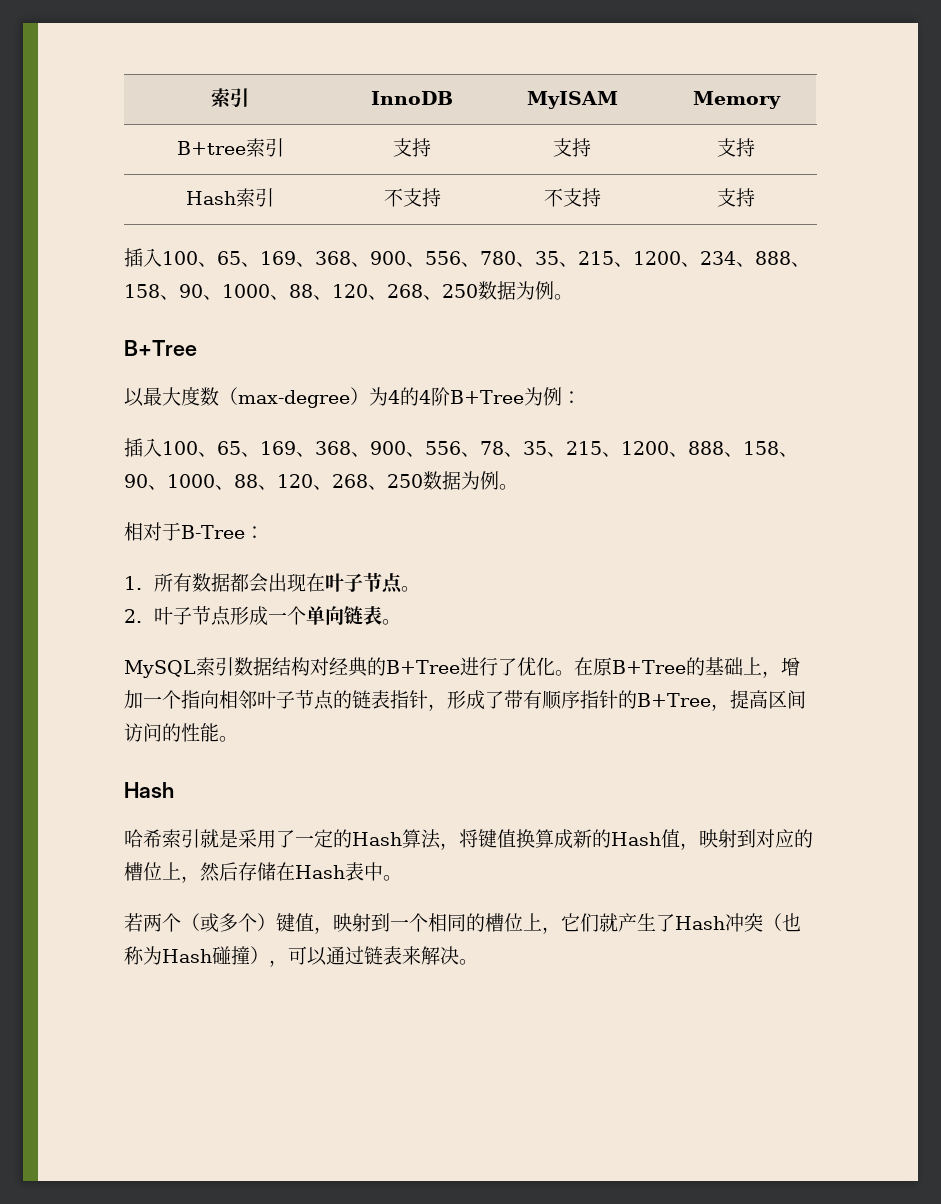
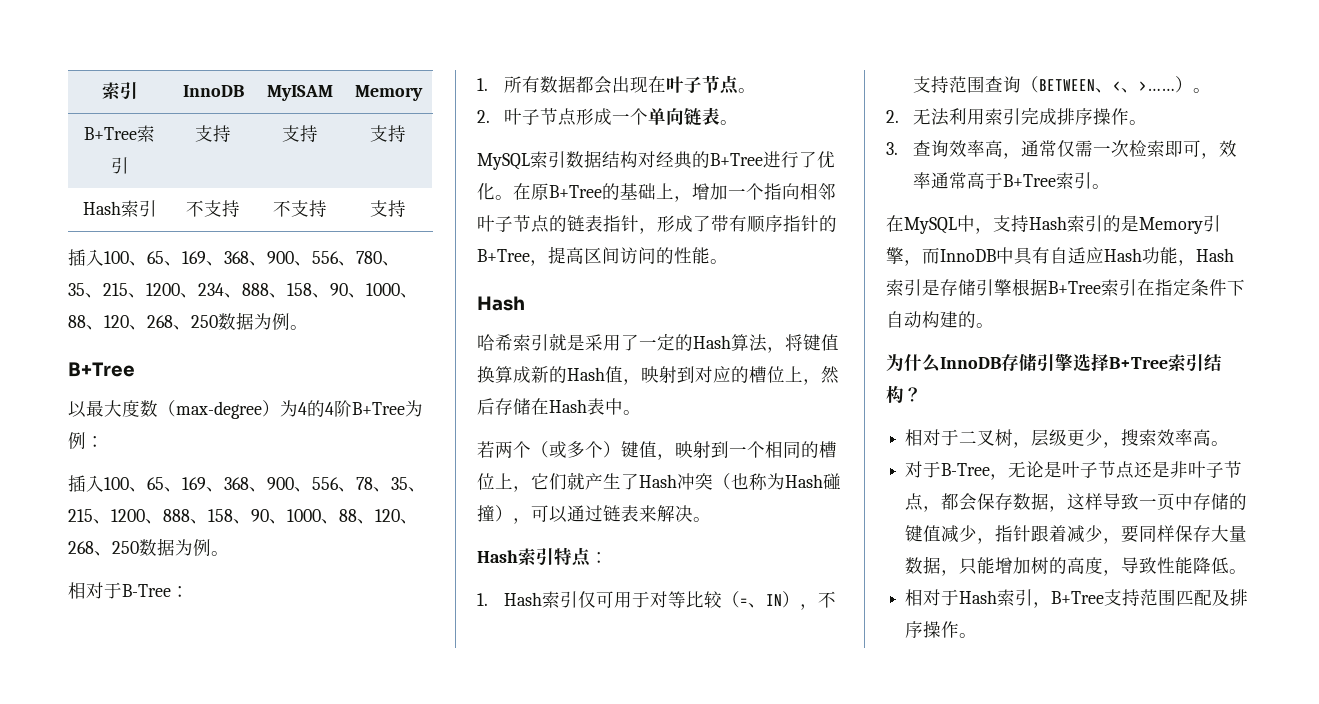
- B+tree索引 | 支持 | 支持 | 支持
+ B+Tree索引 | 支持 | 支持 | 支持
+ Hash索引特点：
+ 1. Hash索引仅可用于对等比较（=、IN），不支持范围查询（BETWEEN、<、>……）。
+ 2.无法利用索引完成排序操作。
+ 3.查询效率高，通常仅需一次检索即可，效率通常高于B+Tree索引。
+ 在MySQL中，支持Hash索引的是Memory引擎，而InnoDB中具有自适应Hash功能，Hash索引是存储引擎根据B+Tree索引在指定条件下自动构建的。
+ 为什么InnoDB存储引擎选择B+Tree索引结构？
+ 相对于二叉树，层级更少，搜索效率高。
+ 对于B-Tree，无论是叶子节点还是非叶子节点，都会保存数据，这样导致一页中存储的键值减少，指针跟着减少，要同样保存大量数据，只能增加树的高度，导致性能降低。
+ 相对于Hash索引，B+Tree支持范围匹配及排序操作。

